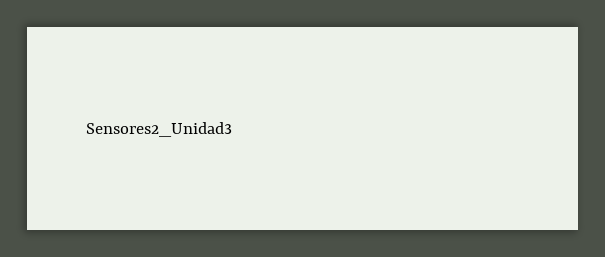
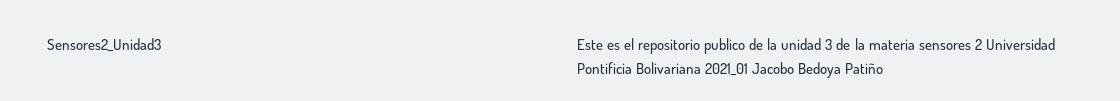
+ Este es el repositorio publico de la unidad 3 de la materia sensores 2 Universidad Pontificia Bolivariana 2021_01 Jacobo Bedoya Patiño

